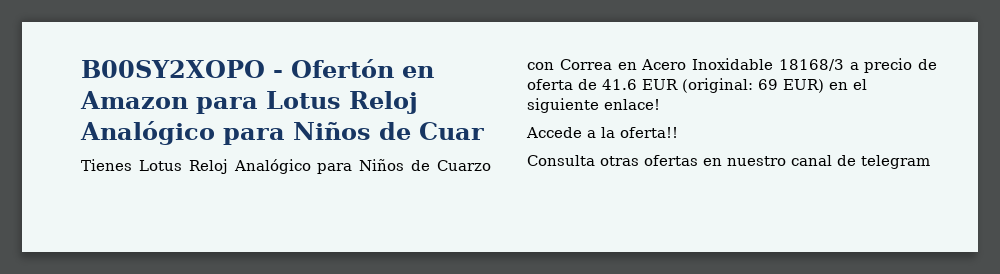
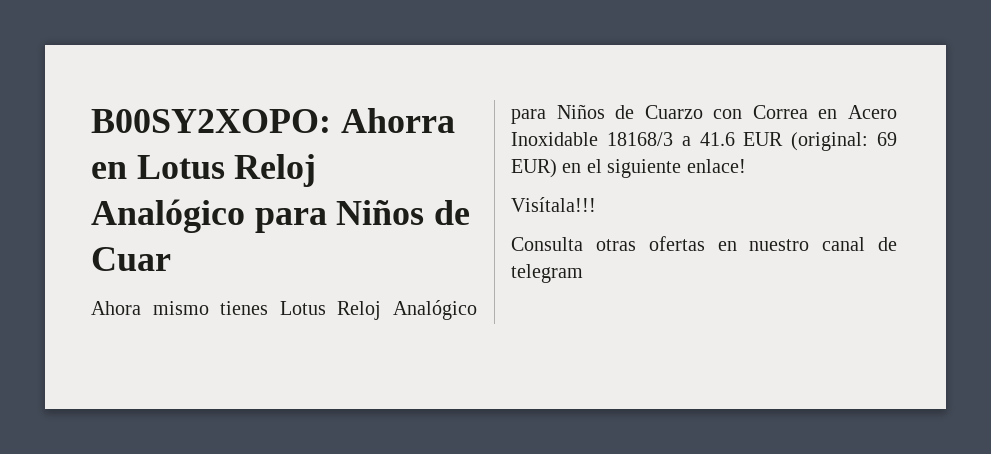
- B00SY2XOPO - Ofertón en Amazon para Lotus Reloj Analógico para Niños de Cuar
+ B00SY2XOPO: Ahorra en Lotus Reloj Analógico para Niños de Cuar
- Tienes Lotus Reloj Analógico para Niños de Cuarzo con Correa en Acero Inoxidable 18168/3 a precio de oferta de 41.6 EUR (original: 69 EUR) en el siguiente enlace!
+ Ahora mismo tienes Lotus Reloj Analógico para Niños de Cuarzo con Correa en Acero Inoxidable 18168/3 a 41.6 EUR (original: 69 EUR) en el siguiente enlace!
- Accede a la oferta!!
+ Visítala!!!

